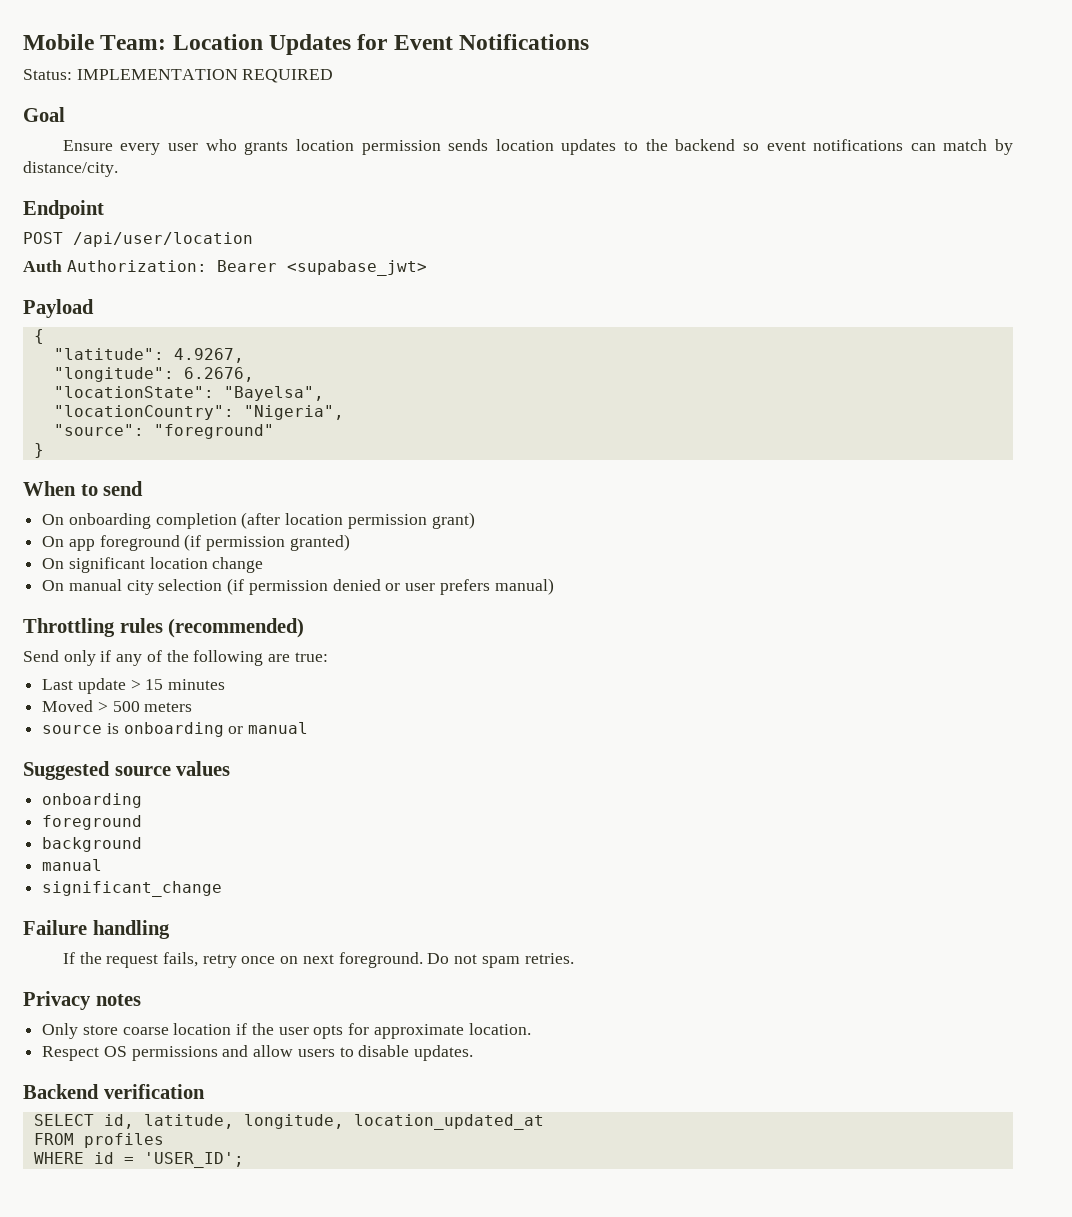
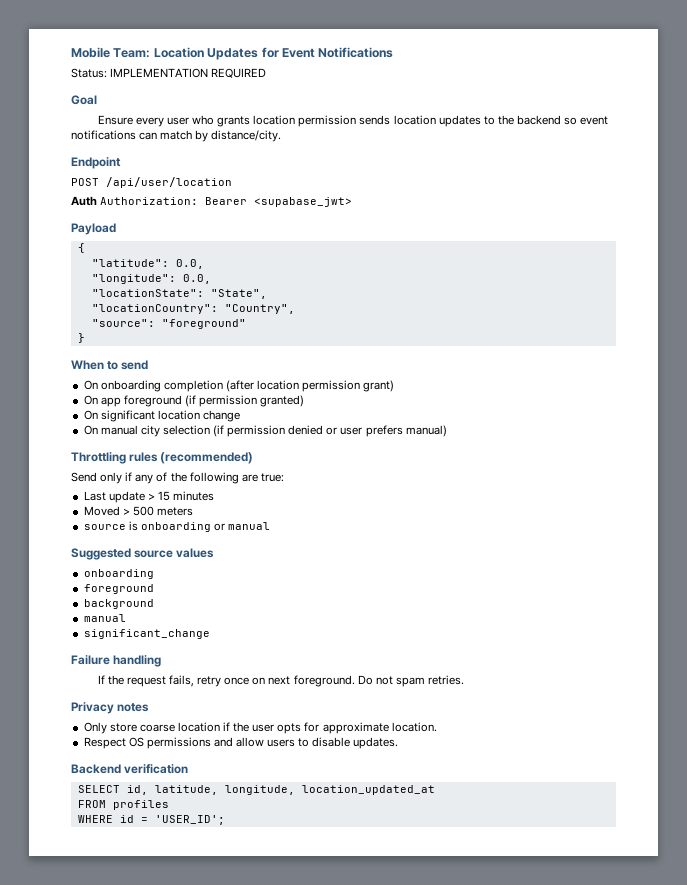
- "latitude": 4.9267,
+ "latitude": 0.0,
- "longitude": 6.2676,
+ "longitude": 0.0,
- "locationState": "Bayelsa",
+ "locationState": "State",
- "locationCountry": "Nigeria",
+ "locationCountry": "Country",

